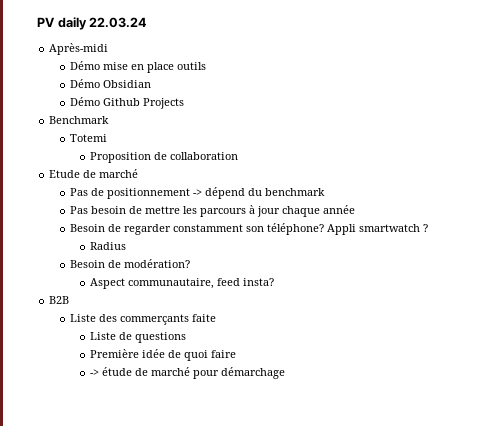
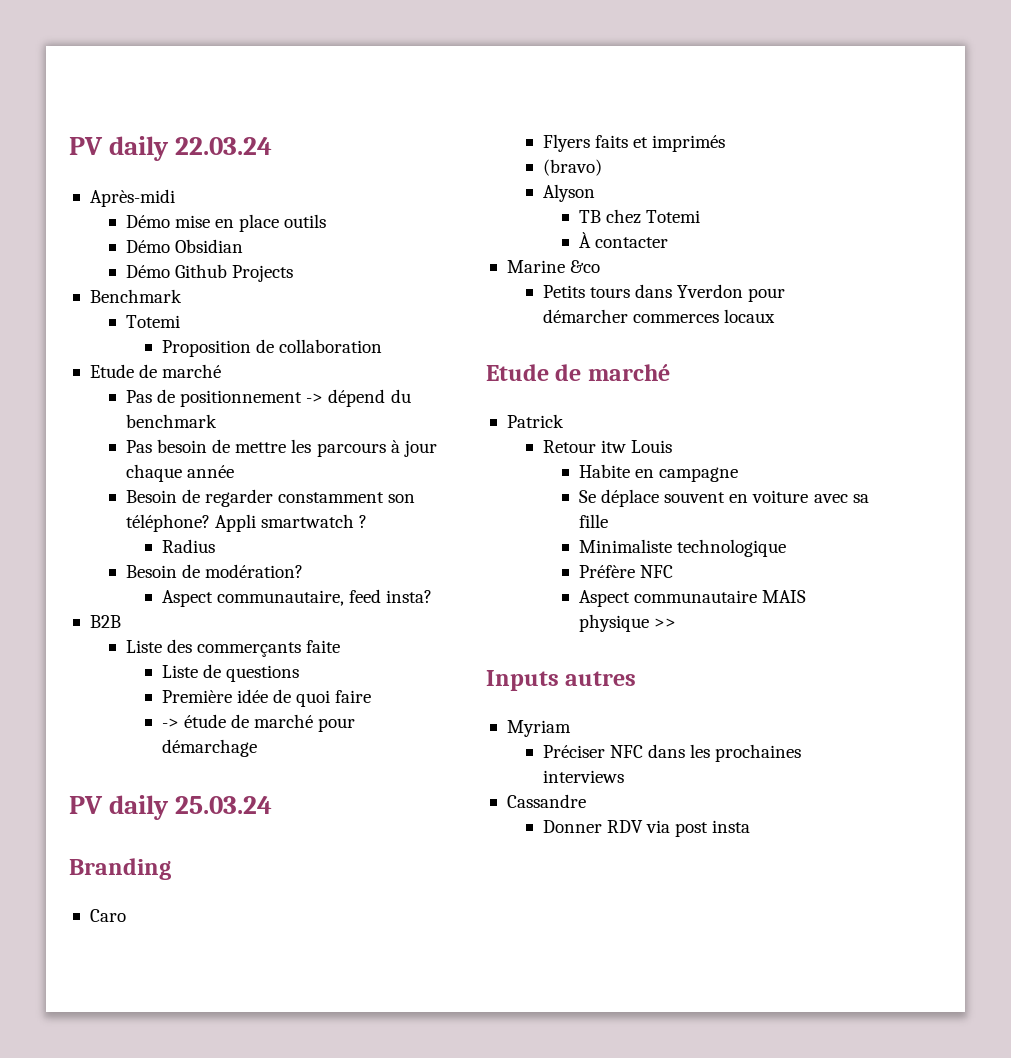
+ PV daily 25.03.24
+ Branding
+ Caro
+ Flyers faits et imprimés
+ (bravo)
+ Alyson
+ TB chez Totemi
+ À contacter
+ Marine &co
+ Petits tours dans Yverdon pour démarcher commerces locaux
+ Etude de marché
+ Patrick
+ Retour itw Louis
+ Habite en campagne
+ Se déplace souvent en voiture avec sa fille
+ Minimaliste technologique
+ Préfère NFC
+ Aspect communautaire MAIS physique >>
+ Inputs autres
+ Myriam
+ Préciser NFC dans les prochaines interviews
+ Cassandre
+ Donner RDV via post insta

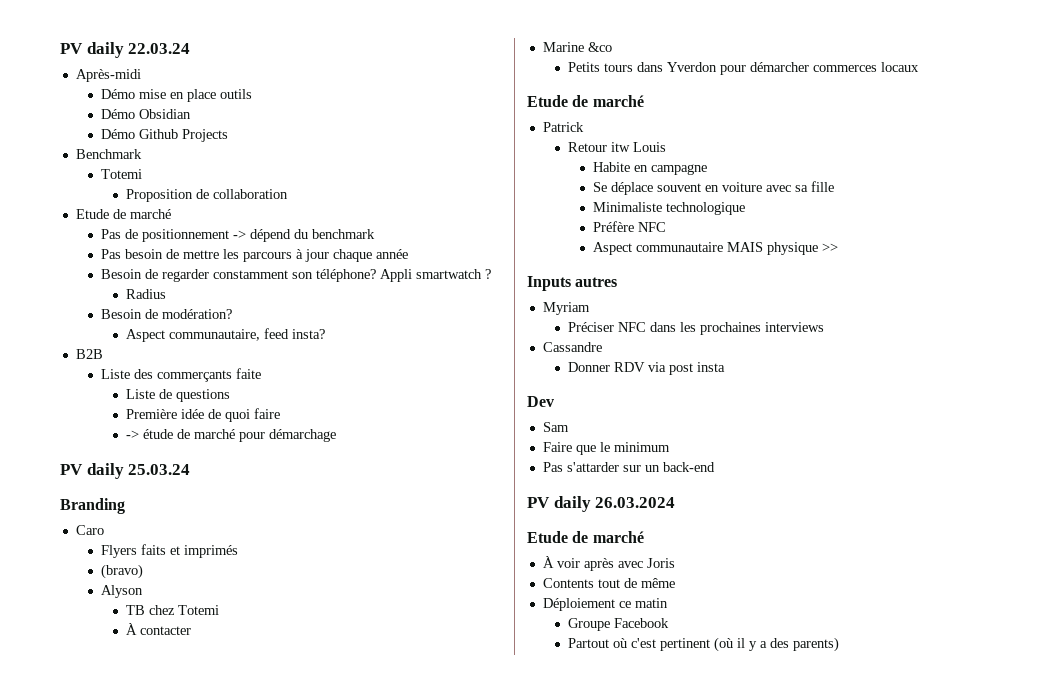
+ Dev
+ Sam
+ Faire que le minimum
+ Pas s'attarder sur un back-end
+ PV daily 26.03.2024
+ Etude de marché
+ À voir après avec Joris
+ Contents tout de même
+ Déploiement ce matin
+ Groupe Facebook
+ Partout où c'est pertinent (où il y a des parents)

